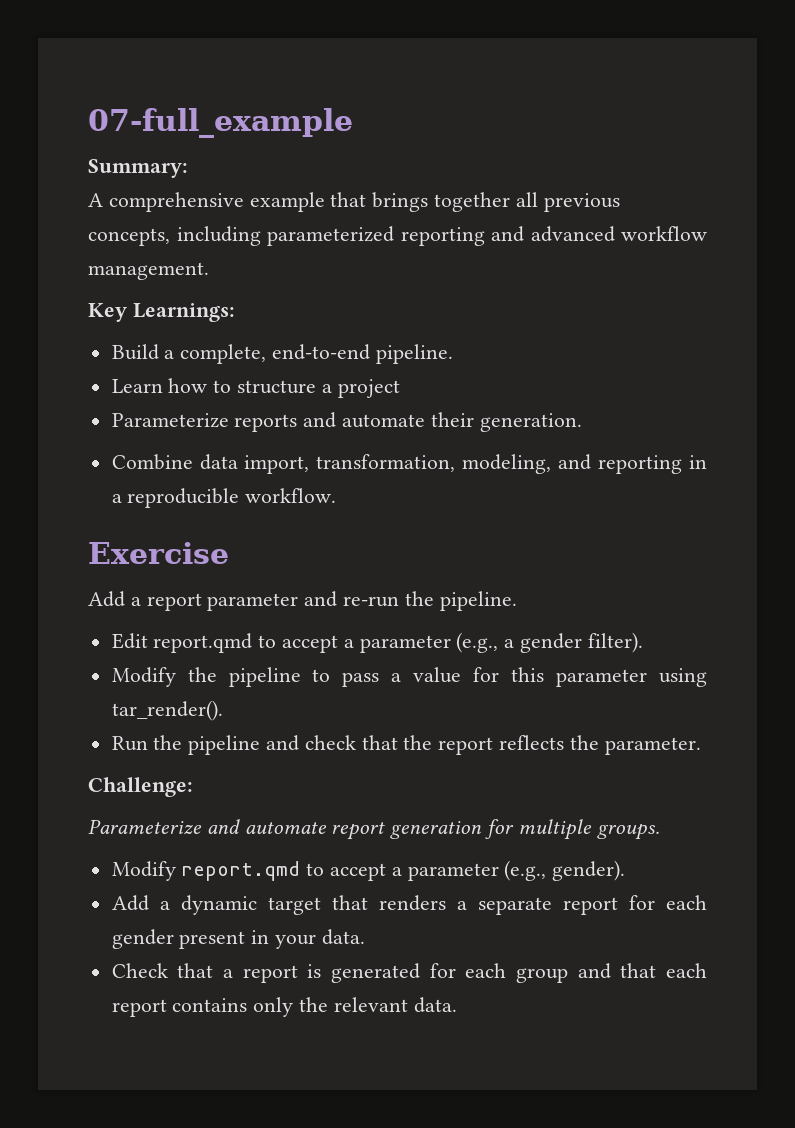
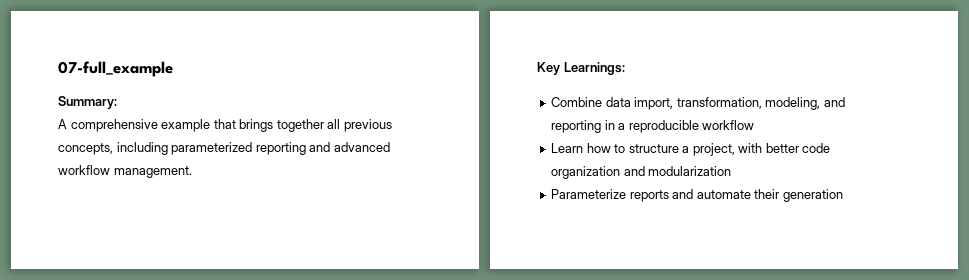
- Build a complete, end-to-end pipeline.
- Learn how to structure a project
- Parameterize reports and automate their generation.
- Combine data import, transformation, modeling, and reporting in a reproducible workflow.
- Exercise
- Add a report parameter and re-run the pipeline.
- Edit report.qmd to accept a parameter (e.g., a gender filter).
- Modify the pipeline to pass a value for this parameter using tar_render().
- Run the pipeline and check that the report reflects the parameter.
- Challenge:
- Parameterize and automate report generation for multiple groups.
- Modify report.qmd to accept a parameter (e.g., gender).
- Add a dynamic target that renders a separate report for each gender present in your data.
- Check that a report is generated for each group and that each report contains only the relevant data.
+ Combine data import, transformation, modeling, and reporting in a reproducible workflow
+ Learn how to structure a project, with better code organization and modularization
+ Parameterize reports and automate their generation

